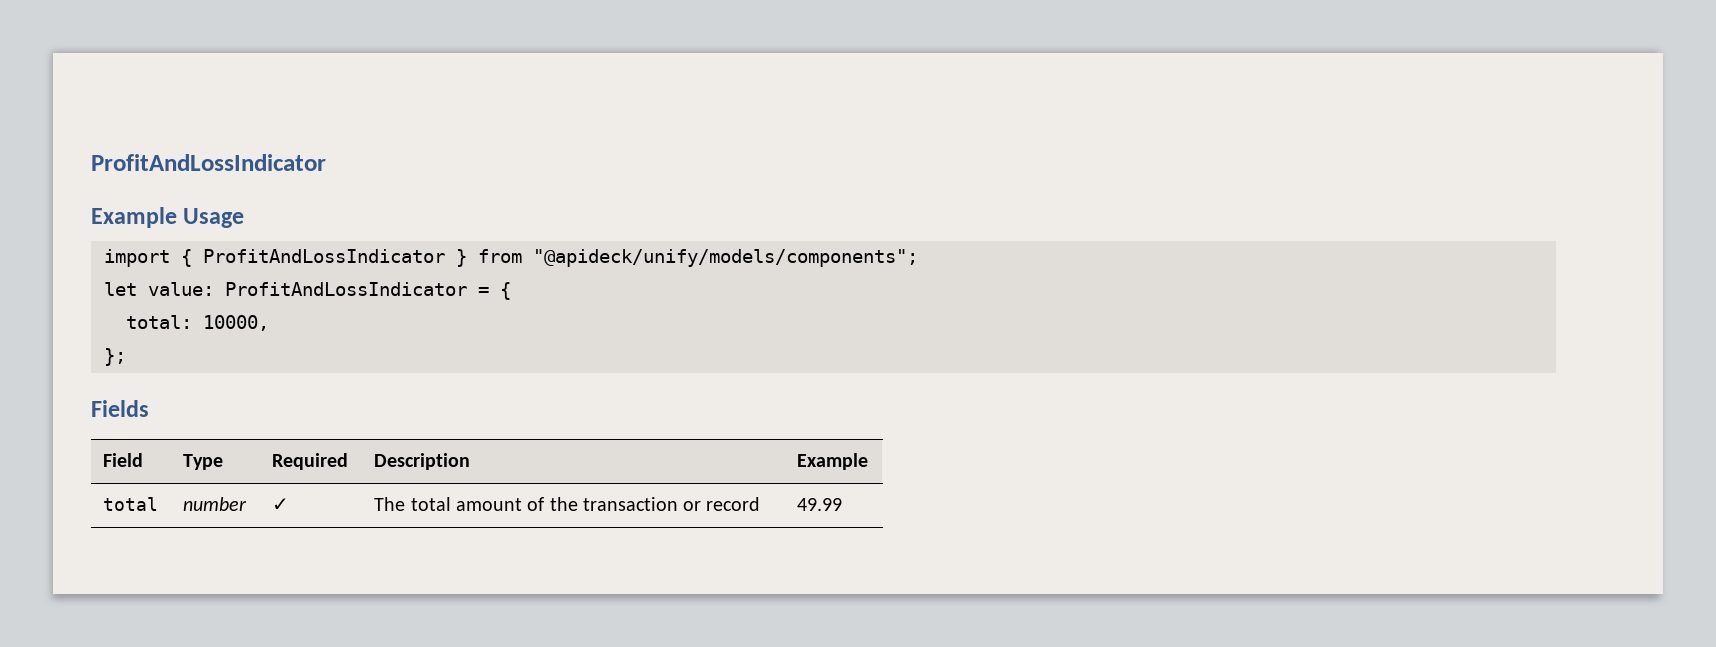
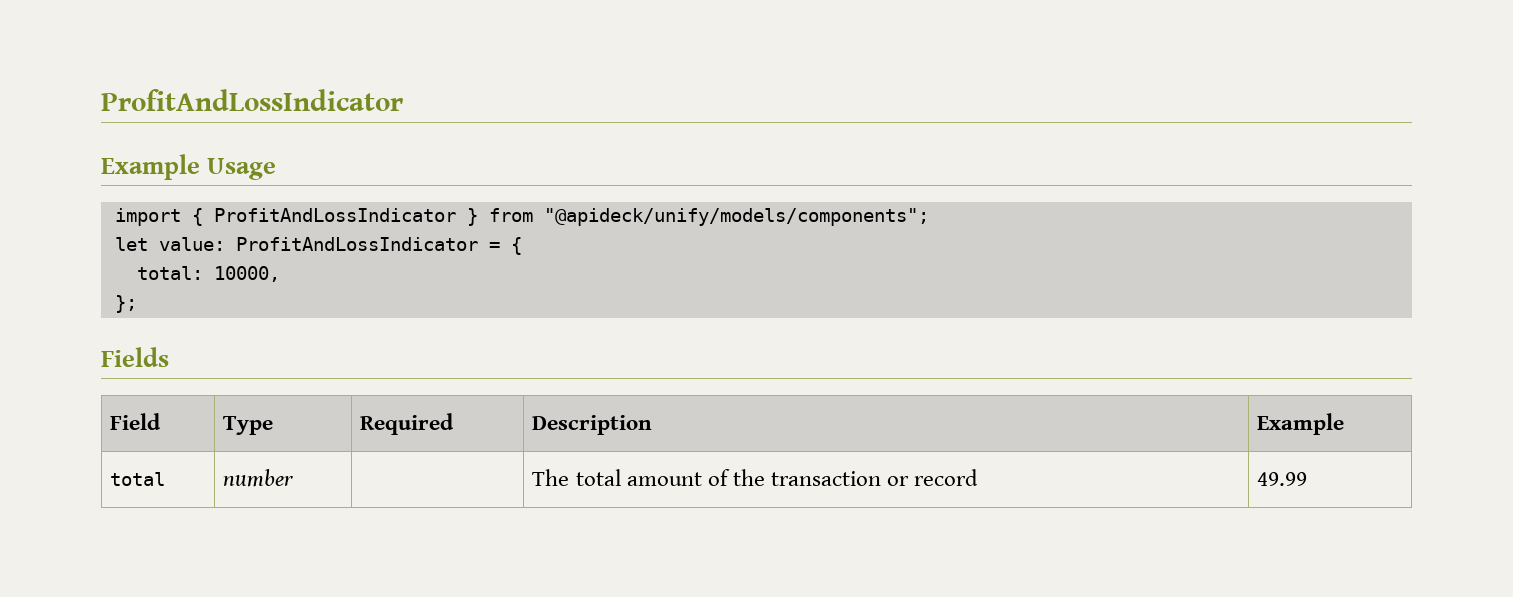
- total | number | ✓ | The total amount of the transaction or record | 49.99
+ total | number | | The total amount of the transaction or record | 49.99

